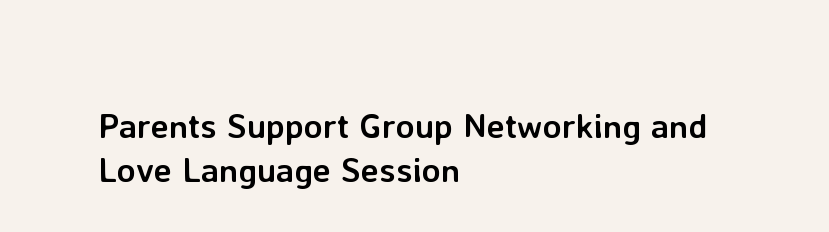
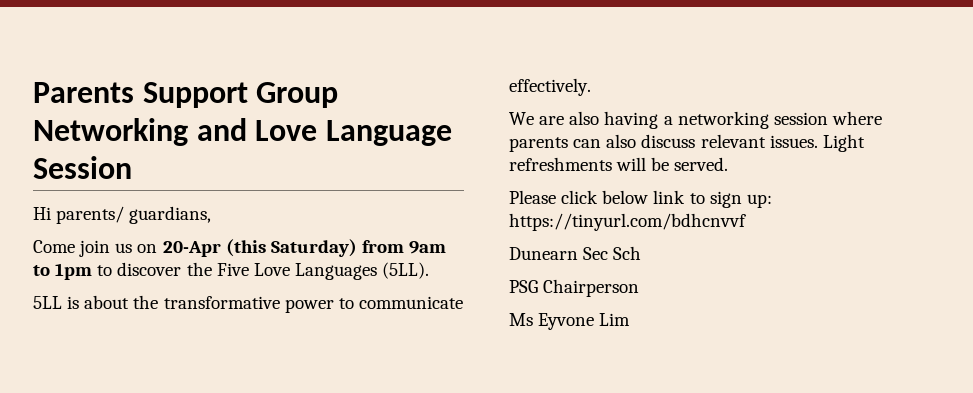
+ Hi parents/ guardians,
+ Come join us on 20-Apr (this Saturday) from 9am to 1pm to discover the Five Love Languages (5LL).
+ 5LL is about the transformative power to communicate effectively.
+ We are also having a networking session where parents can also discuss relevant issues. Light refreshments will be served.
+ Please click below link to sign up: https://tinyurl.com/bdhcnvvf
+ Dunearn Sec Sch
+ PSG Chairperson
+ Ms Eyvone Lim

